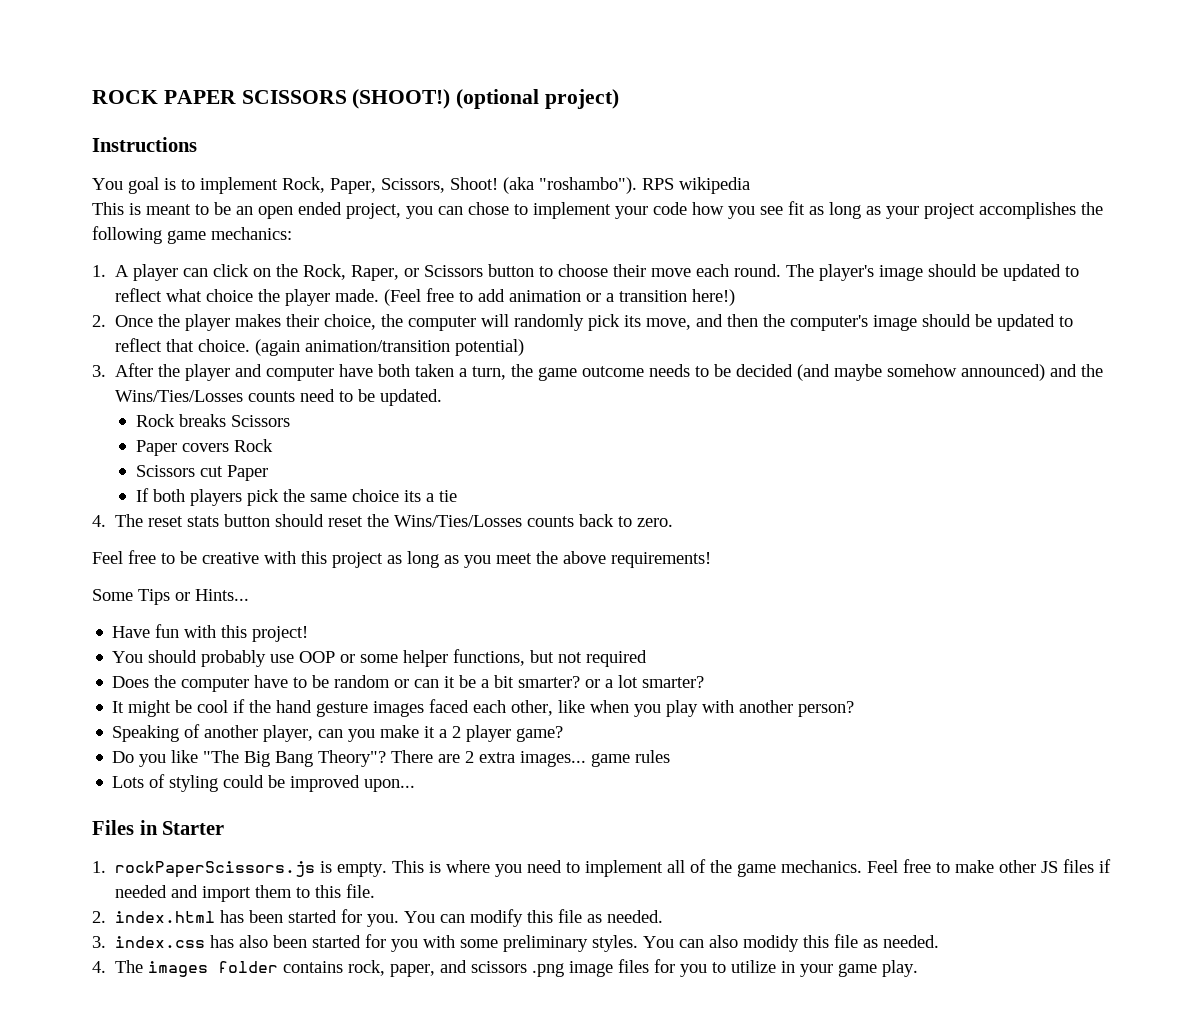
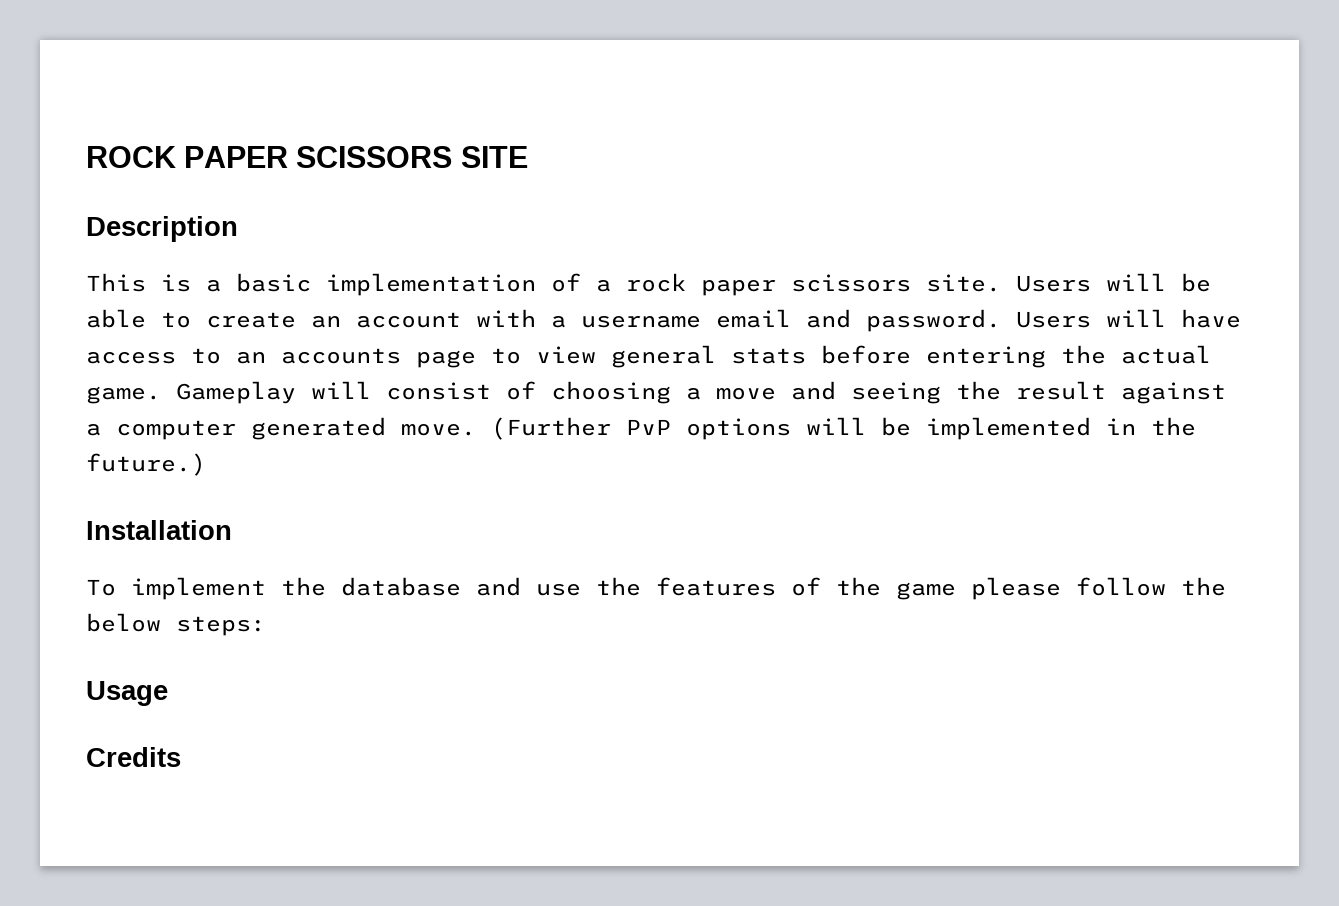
- ROCK PAPER SCISSORS (SHOOT!) (optional project)
- Instructions
- You goal is to implement Rock, Paper, Scissors, Shoot! (aka "roshambo"). RPS wikipedia
- This is meant to be an open ended project, you can chose to implement your code how you see fit as long as your project accomplishes the following game mechanics:
- 1. A player can click on the Rock, Raper, or Scissors button to choose their move each round. The player's image should be updated to reflect what choice the player made. (Feel free to add animation or a transition here!)
- 2. Once the player makes their choice, the computer will randomly pick its move, and then the computer's image should be updated to reflect that choice. (again animation/transition potential)
- 3. After the player and computer have both taken a turn, the game outcome needs to be decided (and maybe somehow announced) and the Wins/Ties/Losses counts need to be updated.
- Rock breaks Scissors
- Paper covers Rock
- Scissors cut Paper
- If both players pick the same choice its a tie
- 4. The reset stats button should reset the Wins/Ties/Losses counts back to zero.
- Feel free to be creative with this project as long as you meet the above requirements!
- Some Tips or Hints...
- Have fun with this project!
- You should probably use OOP or some helper functions, but not required
- Does the computer have to be random or can it be a bit smarter? or a lot smarter?
- It might be cool if the hand gesture images faced each other, like when you play with another person?
- Speaking of another player, can you make it a 2 player game?
- Do you like "The Big Bang Theory"? There are 2 extra images... game rules
- Lots of styling could be improved upon...
- Files in Starter
- 1. rockPaperScissors.js is empty. This is where you need to implement all of the game mechanics. Feel free to make other JS files if needed and import them to this file.
- 2. index.html has been started for you. You can modify this file as needed.
- 3. index.css has also been started for you with some preliminary styles. You can also modidy this file as needed.
- 4. The images folder contains rock, paper, and scissors .png image files for you to utilize in your game play.
+ ROCK PAPER SCISSORS SITE
+ Description
+ This is a basic implementation of a rock paper scissors site. Users will be able to create an account with a username email and password. Users will have access to an accounts page to view general stats before entering the actual game. Gameplay will consist of choosing a move and seeing the result against a computer generated move. (Further PvP options will be implemented in the future.)
+ Installation
+ To implement the database and use the features of the game please follow the below steps:
+ Usage
+ Credits

